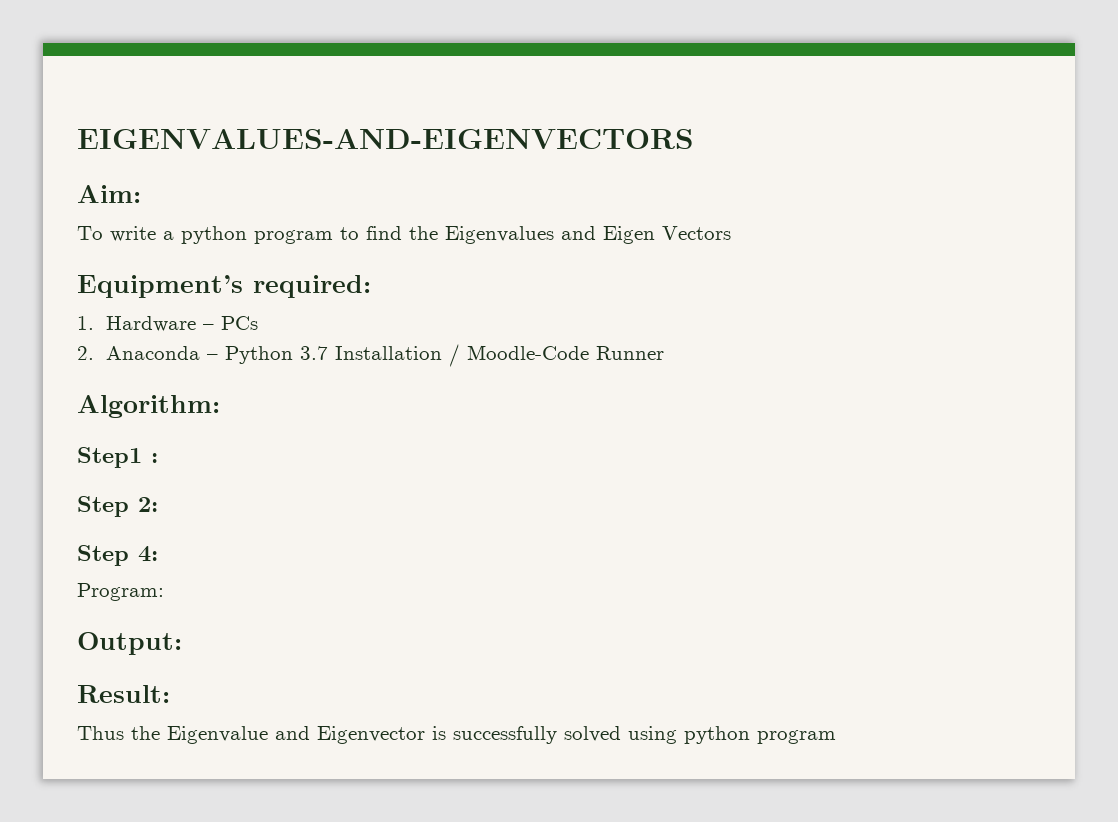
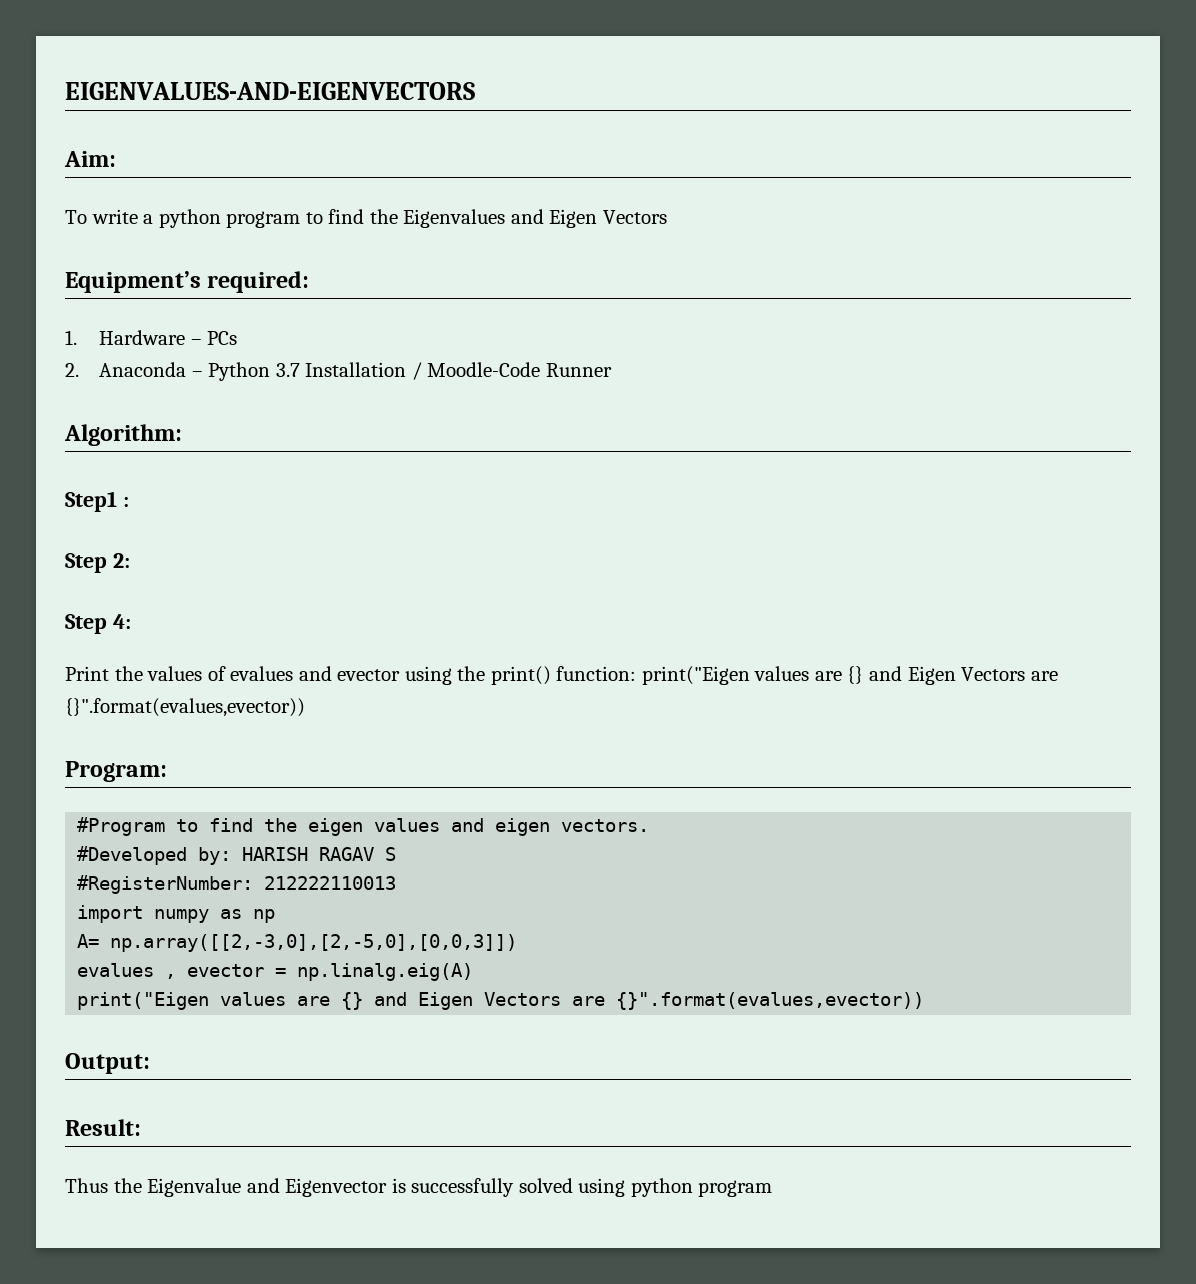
+ Print the values of evalues and evector using the print() function: print("Eigen values are {} and Eigen Vectors are {}".format(evalues,evector))
  Program:
+ #Program to find the eigen values and eigen vectors.
+ #Developed by: HARISH RAGAV S
+ #RegisterNumber: 212222110013
+ import numpy as np
+ A= np.array([[2,-3,0],[2,-5,0],[0,0,3]])
+ evalues , evector = np.linalg.eig(A)
+ print("Eigen values are {} and Eigen Vectors are {}".format(evalues,evector))

